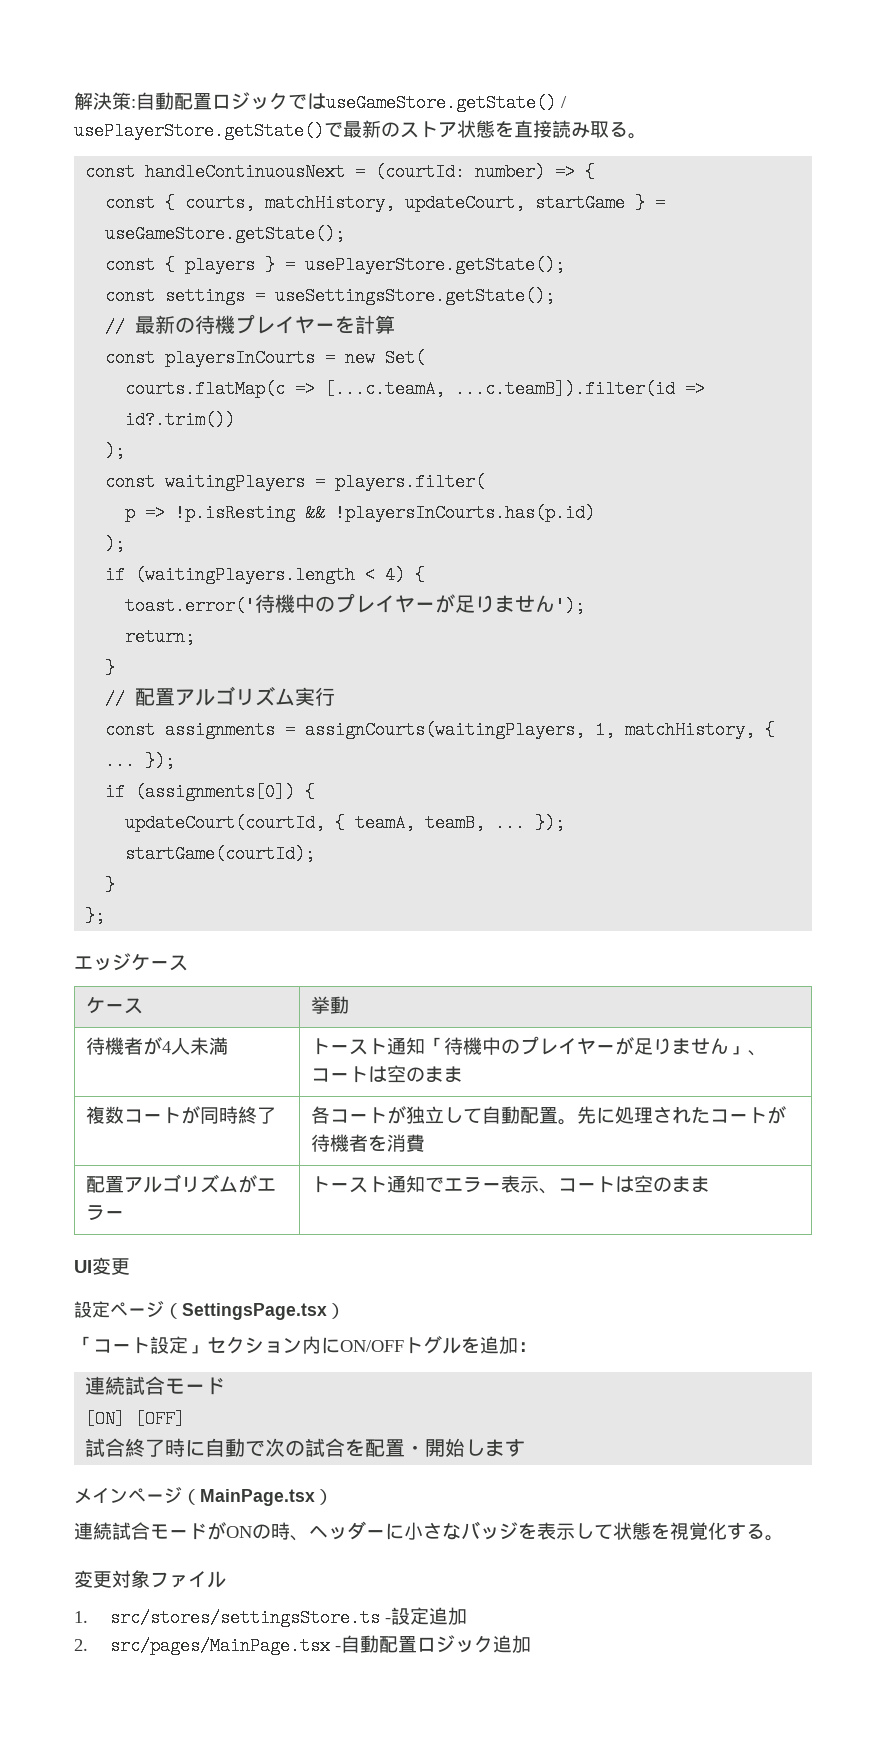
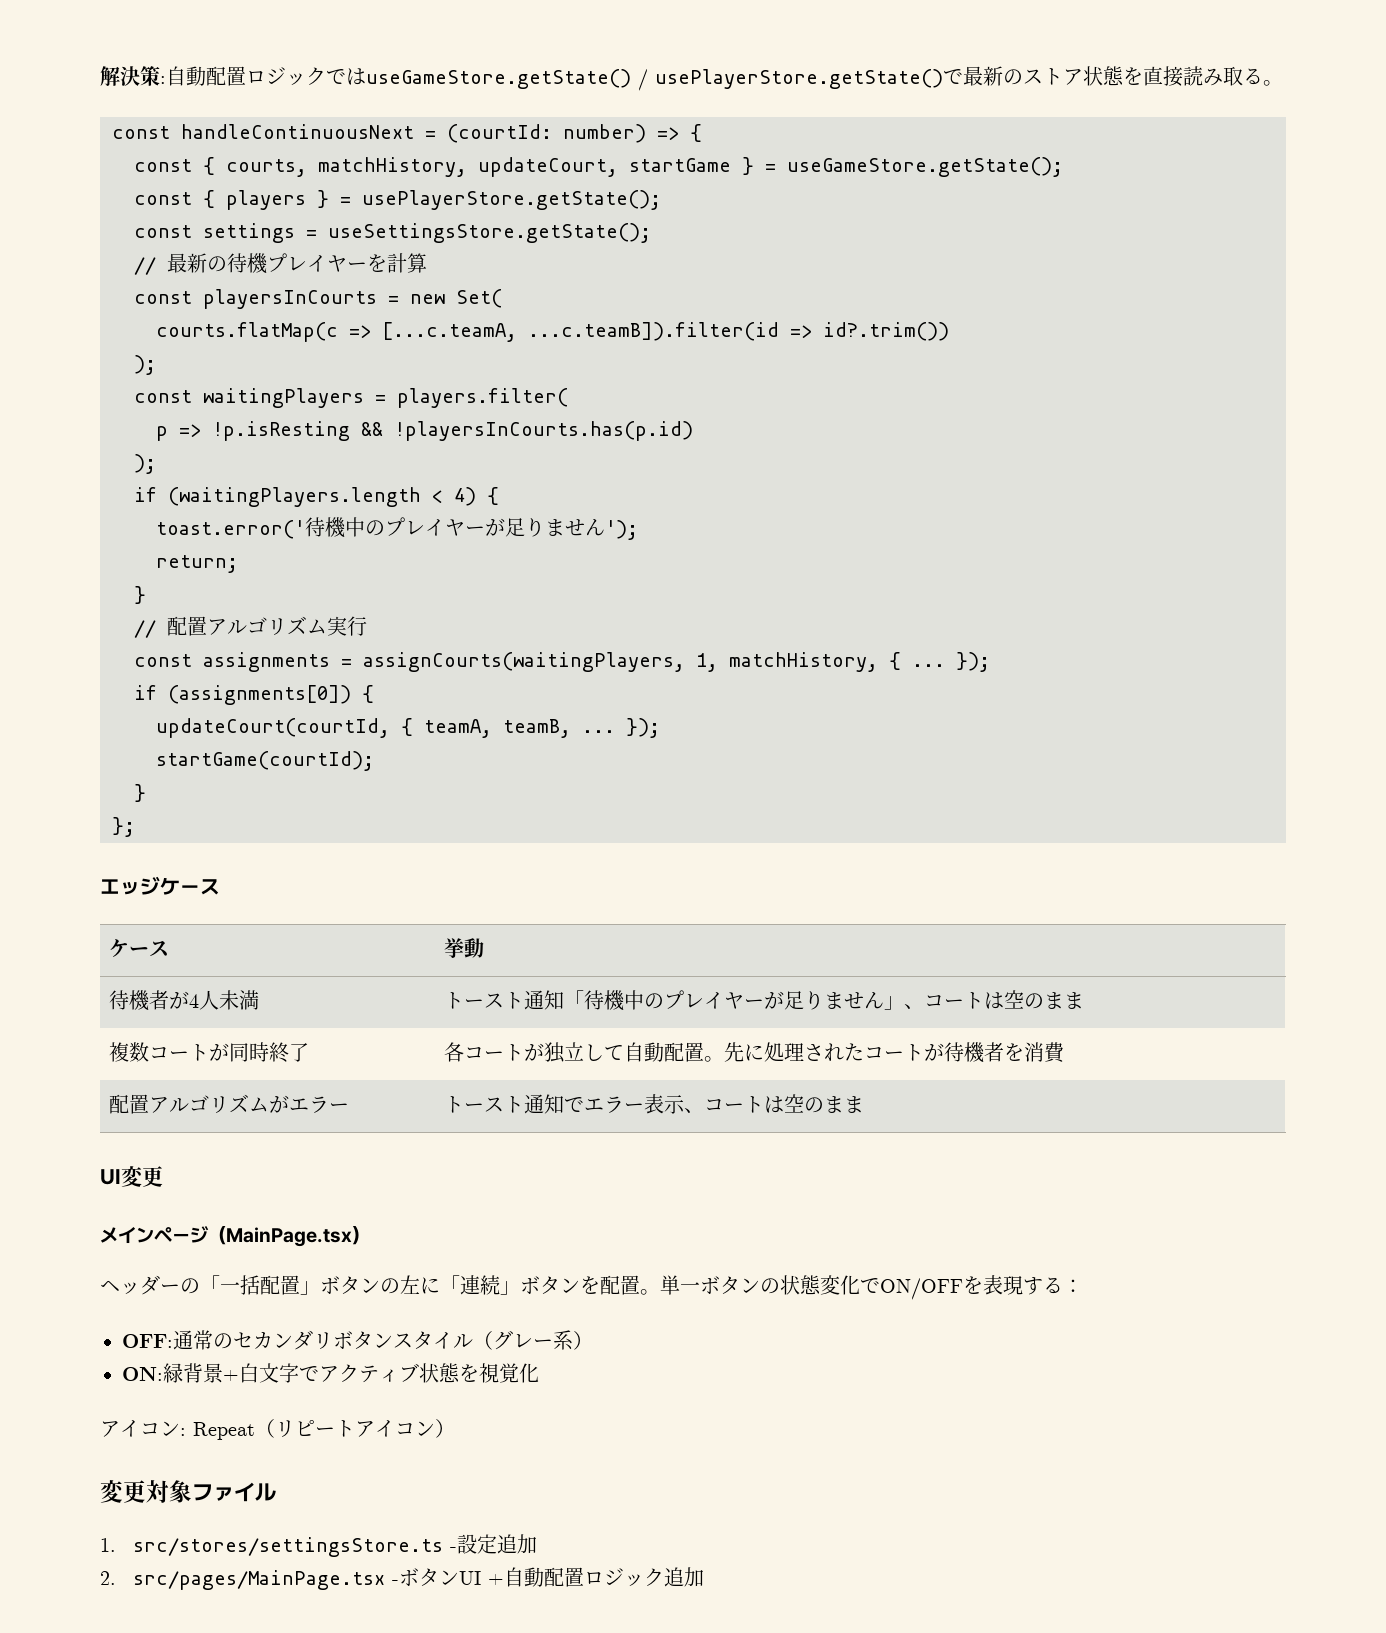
- 設定ページ（SettingsPage.tsx）
- 「コート設定」セクション内にON/OFFトグルを追加：
- 連続試合モード
- [ON] [OFF]
- 試合終了時に自動で次の試合を配置・開始します
- 連続試合モードがONの時、ヘッダーに小さなバッジを表示して状態を視覚化する。
+ ヘッダーの「一括配置」ボタンの左に「連続」ボタンを配置。単一ボタンの状態変化でON/OFFを表現する：
+ OFF:通常のセカンダリボタンスタイル（グレー系）
+ ON:緑背景+白文字でアクティブ状態を視覚化
+ アイコン: Repeat（リピートアイコン）
- 2. src/pages/MainPage.tsx -自動配置ロジック追加
+ 2. src/pages/MainPage.tsx -ボタンUI +自動配置ロジック追加

